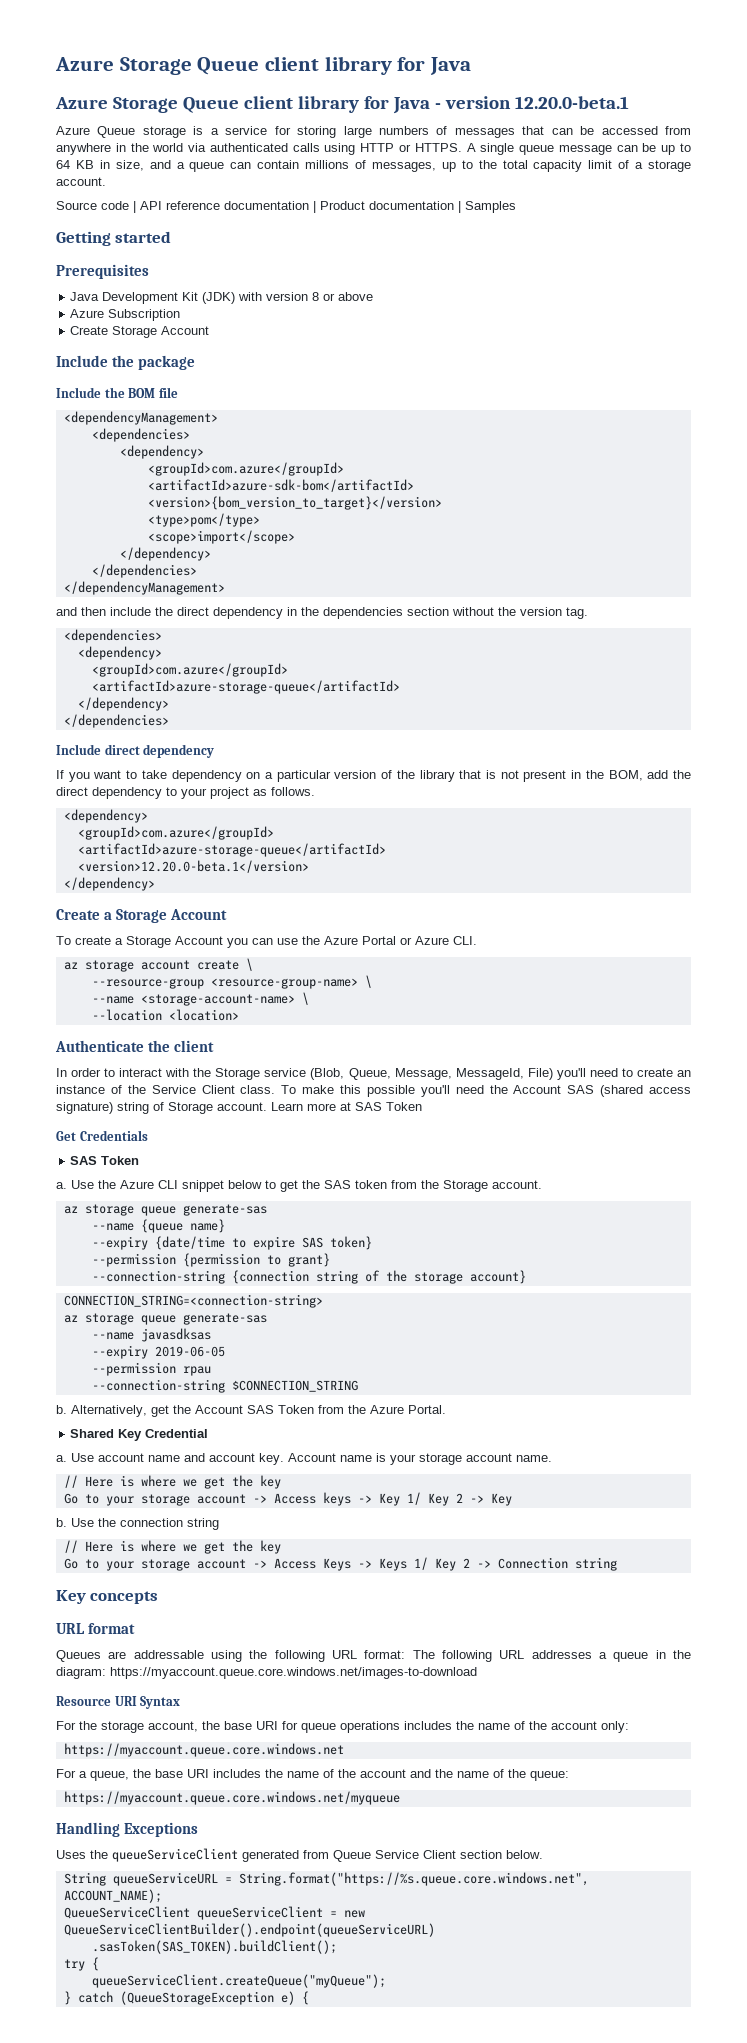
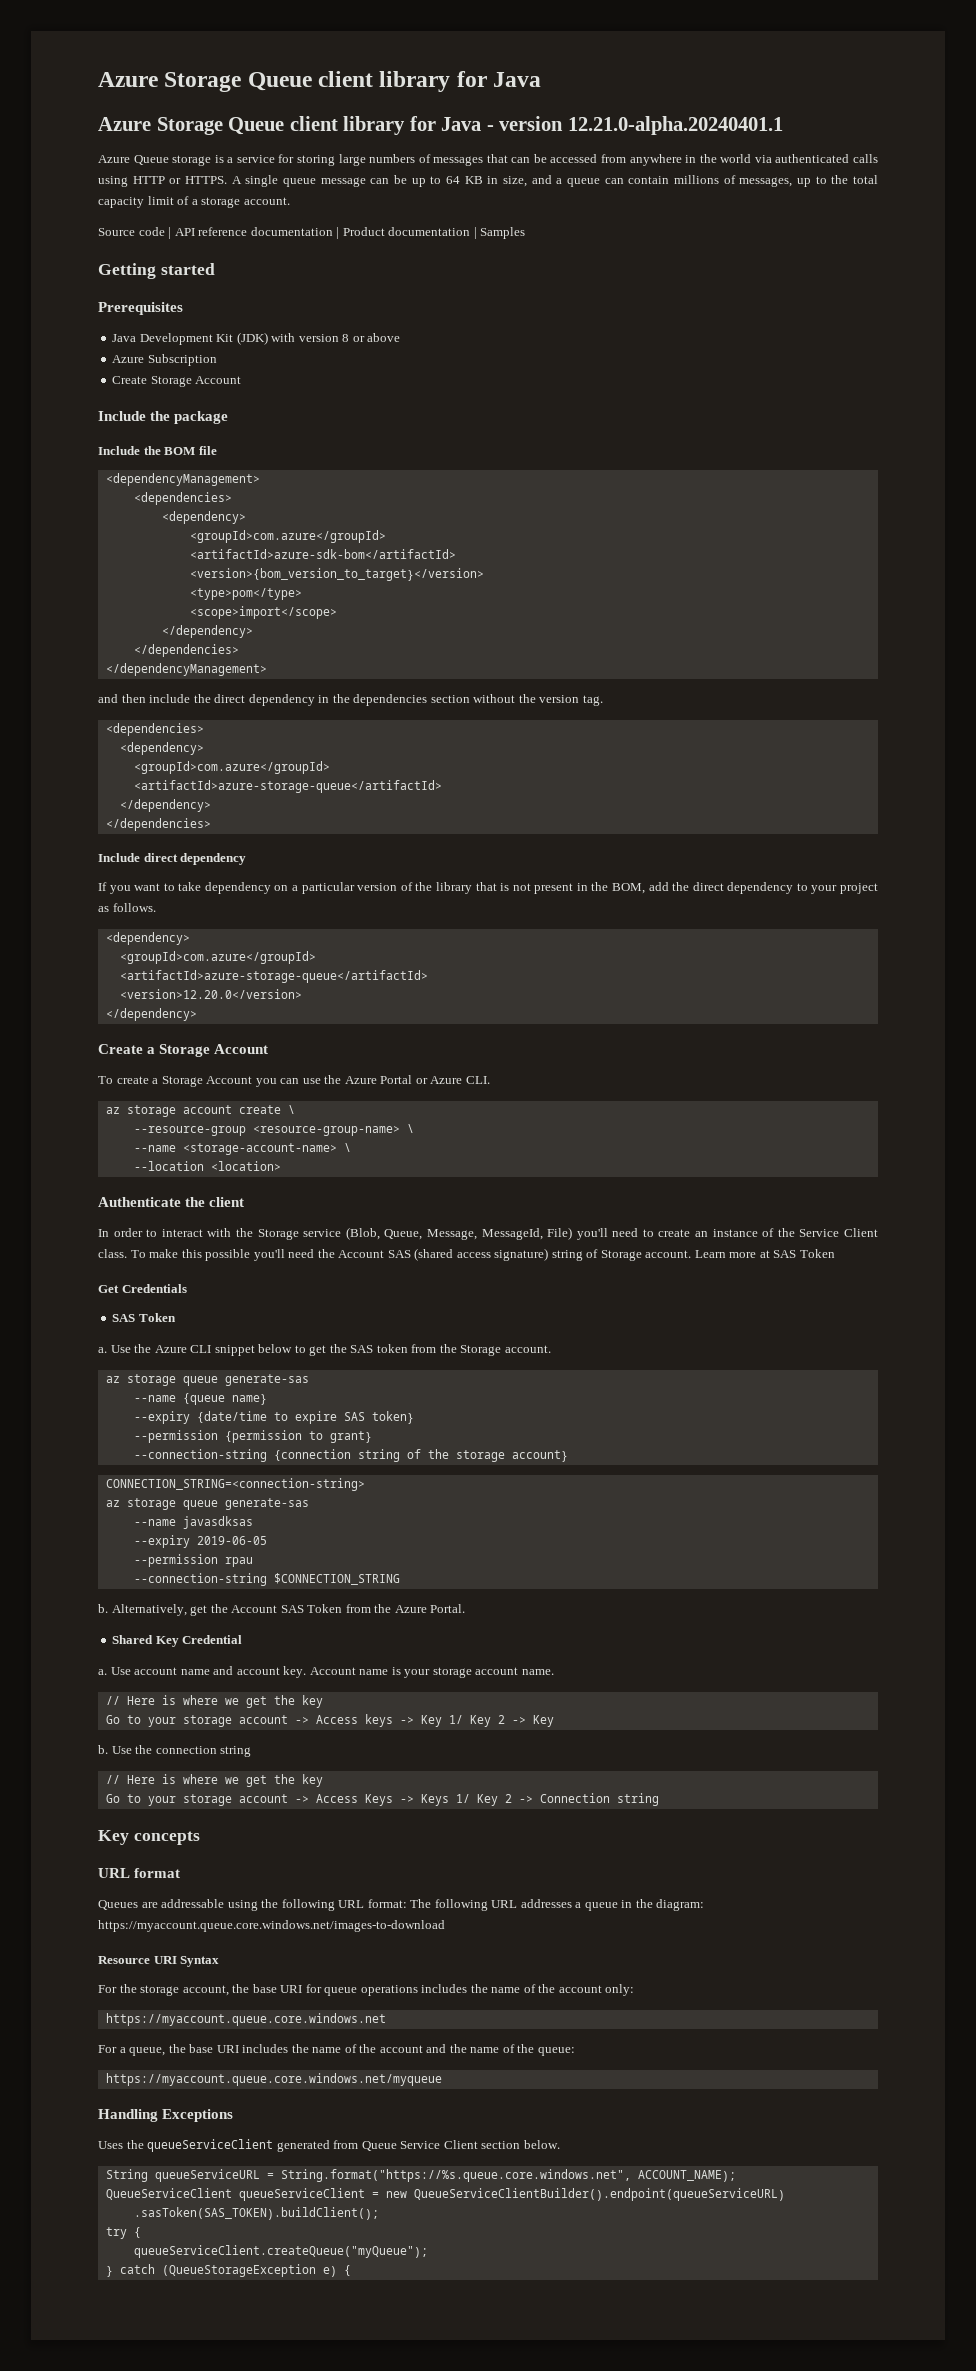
- Azure Storage Queue client library for Java - version 12.20.0-beta.1
+ Azure Storage Queue client library for Java - version 12.21.0-alpha.20240401.1
- <version>12.20.0-beta.1</version>
+ <version>12.20.0</version>

